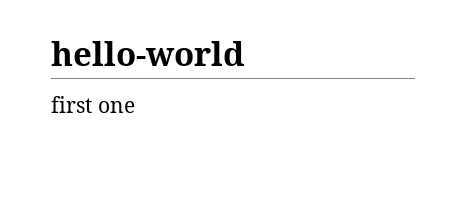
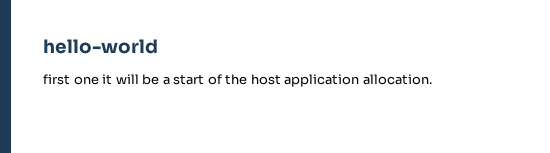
- first one
+ first one it will be a start of the host application allocation.

